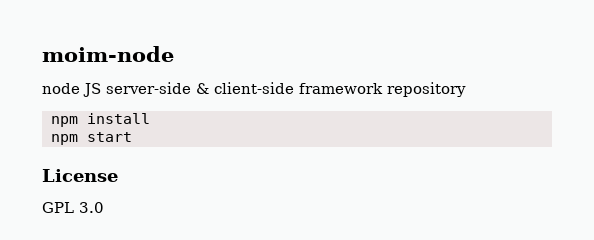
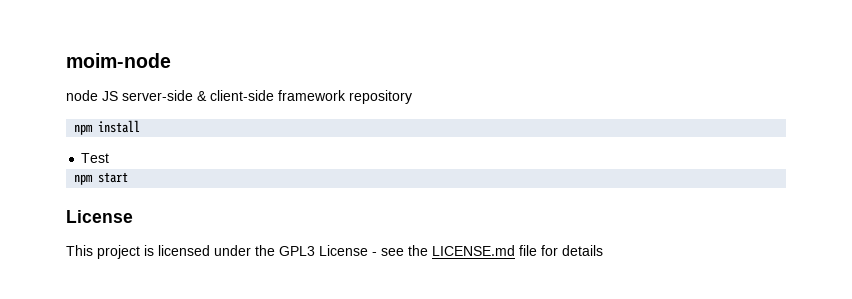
+ Test
- GPL 3.0
+ This project is licensed under the GPL3 License - see the LICENSE.md file for details

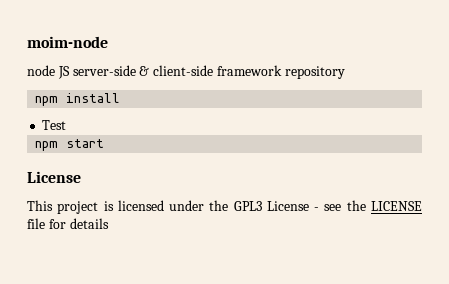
- This project is licensed under the GPL3 License - see the LICENSE.md file for details
+ This project is licensed under the GPL3 License - see the LICENSE file for details

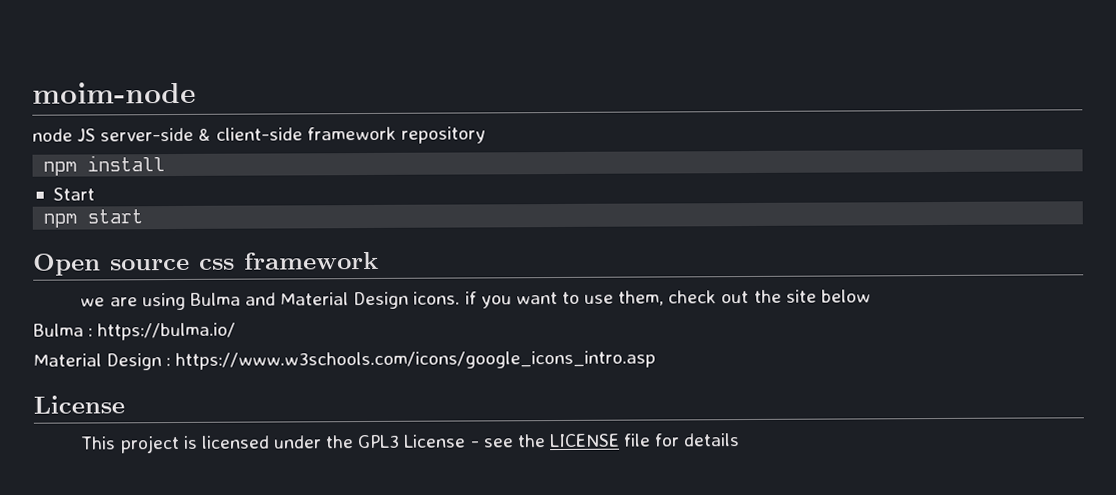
- Test
+ Start
+ Open source css framework
+ we are using Bulma and Material Design icons. if you want to use them, check out the site below
+ Bulma : https://bulma.io/
+ Material Design : https://www.w3schools.com/icons/google_icons_intro.asp

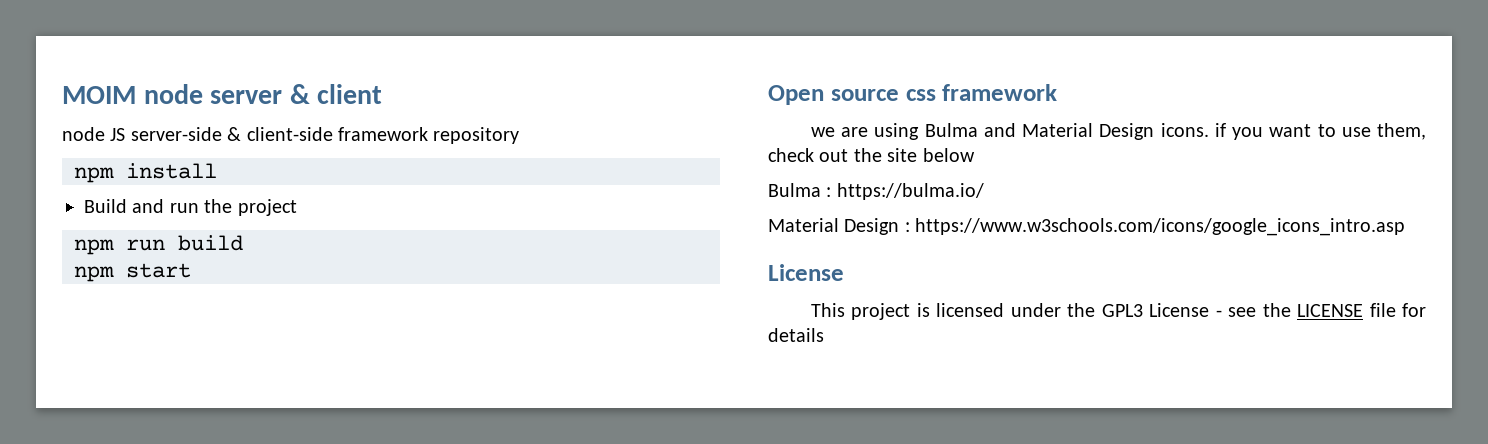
- moim-node
+ MOIM node server & client
- Start
+ Build and run the project
+ npm run build

